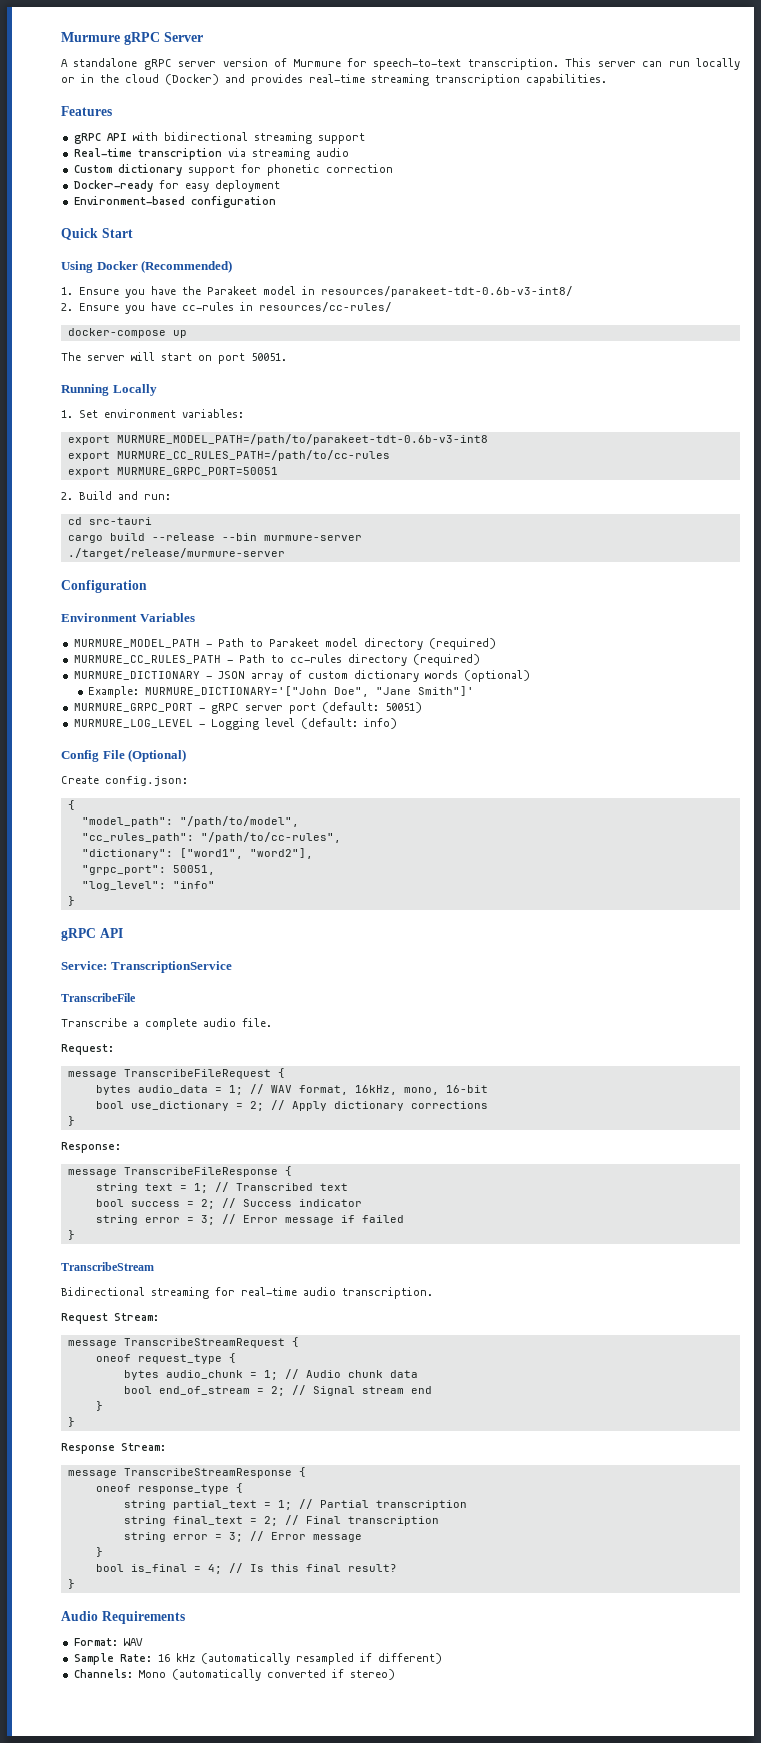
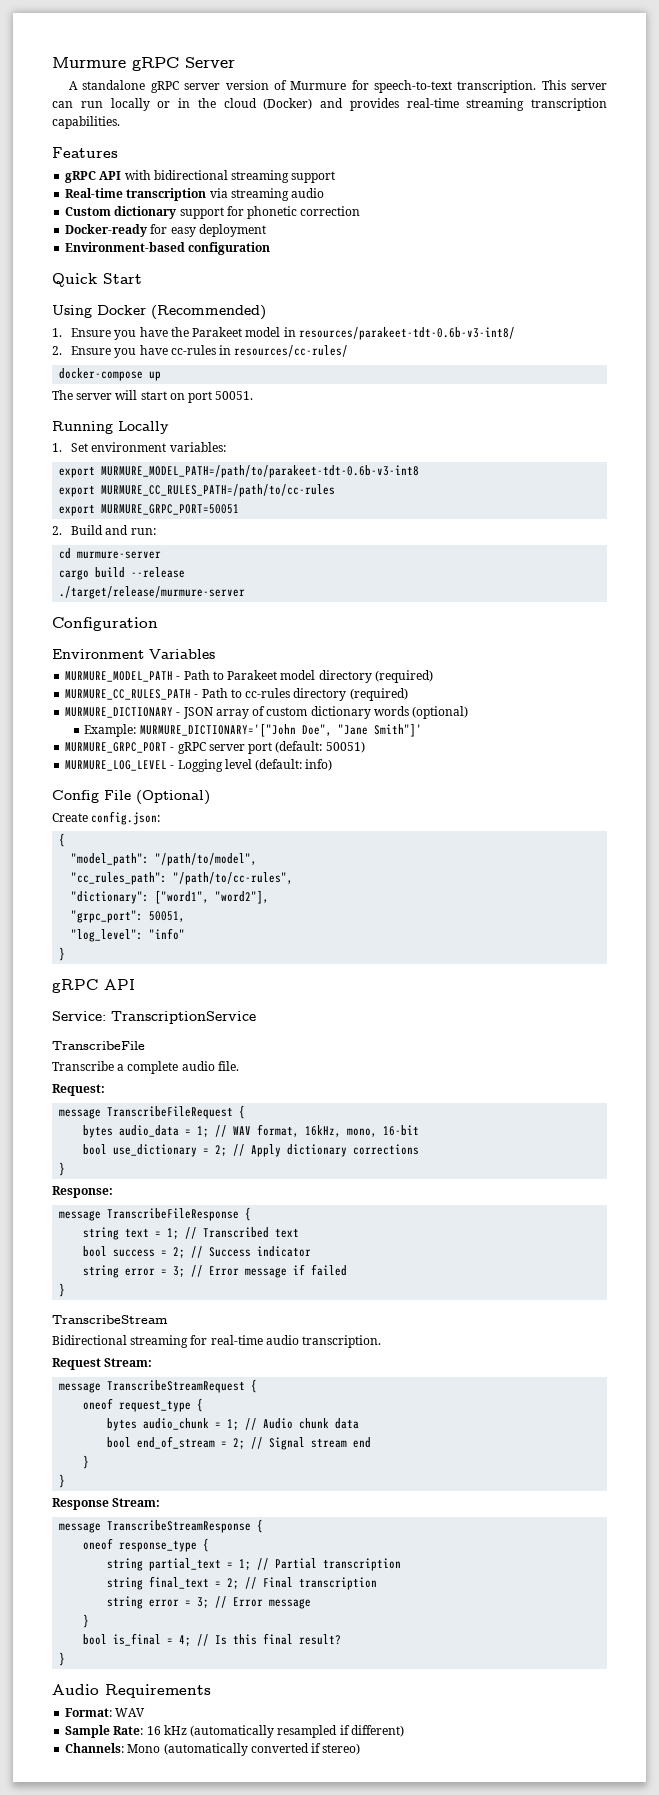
- cd src-tauri
+ cd murmure-server
- cargo build --release --bin murmure-server
+ cargo build --release

